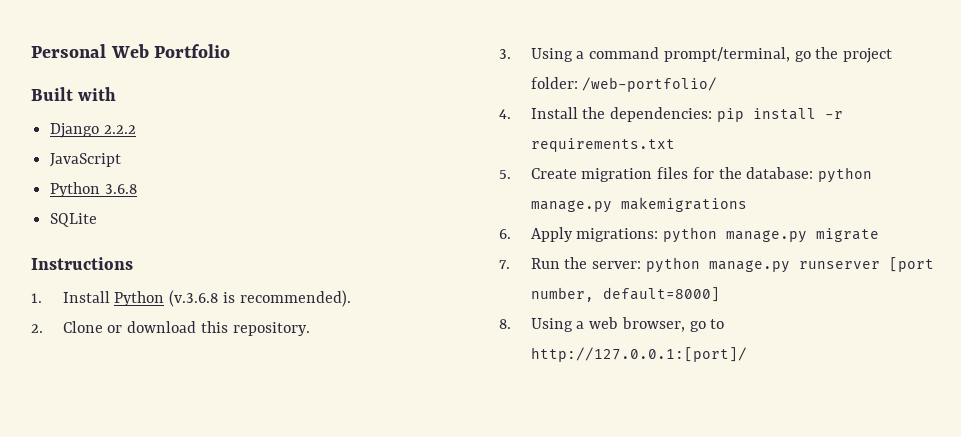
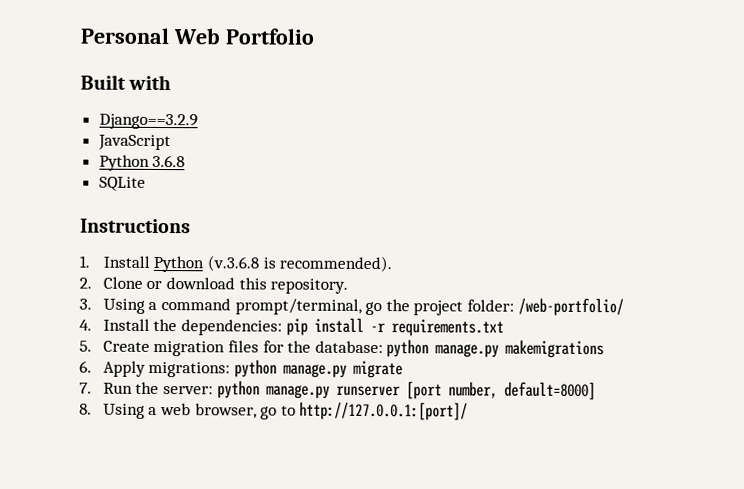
- Django 2.2.2
+ Django==3.2.9

